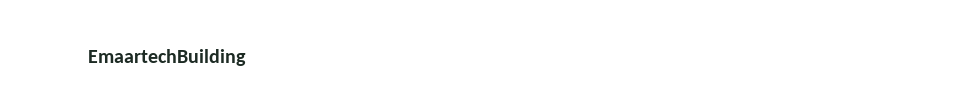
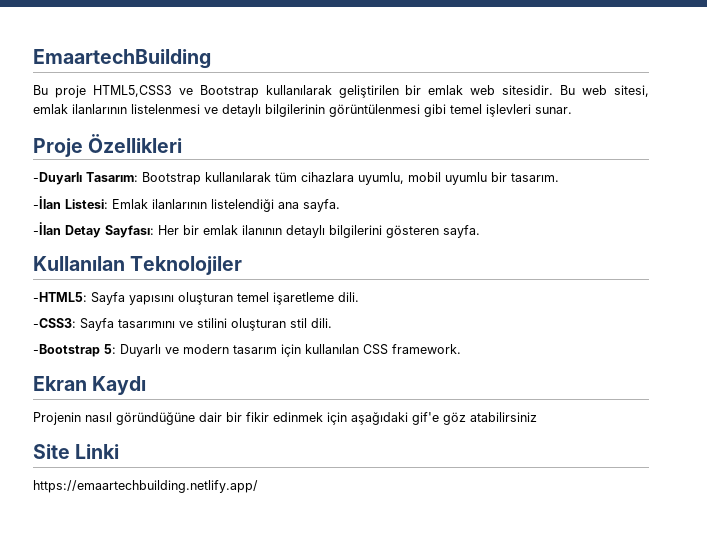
+ Bu proje HTML5,CSS3 ve Bootstrap kullanılarak geliştirilen bir emlak web sitesidir. Bu web sitesi, emlak ilanlarının listelenmesi ve detaylı bilgilerinin görüntülenmesi gibi temel işlevleri sunar.
+ Proje Özellikleri
+ -Duyarlı Tasarım: Bootstrap kullanılarak tüm cihazlara uyumlu, mobil uyumlu bir tasarım.
+ -İlan Listesi: Emlak ilanlarının listelendiği ana sayfa.
+ -İlan Detay Sayfası: Her bir emlak ilanının detaylı bilgilerini gösteren sayfa.
+ Kullanılan Teknolojiler
+ -HTML5: Sayfa yapısını oluşturan temel işaretleme dili.
+ -CSS3: Sayfa tasarımını ve stilini oluşturan stil dili.
+ -Bootstrap 5: Duyarlı ve modern tasarım için kullanılan CSS framework.
+ Ekran Kaydı
+ Projenin nasıl göründüğüne dair bir fikir edinmek için aşağıdaki gif'e göz atabilirsiniz
+ Site Linki
+ https://emaartechbuilding.netlify.app/

